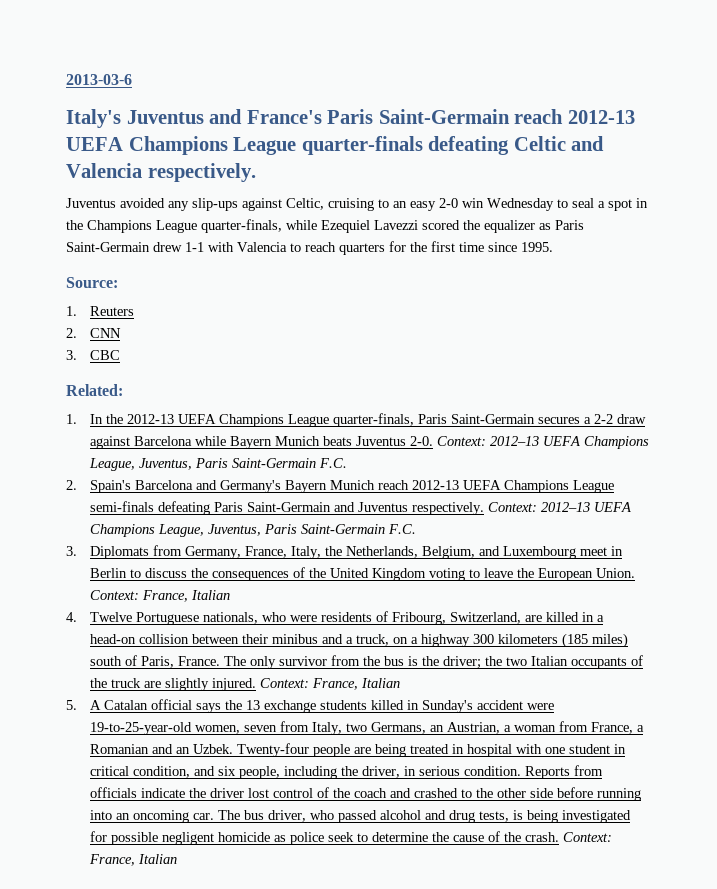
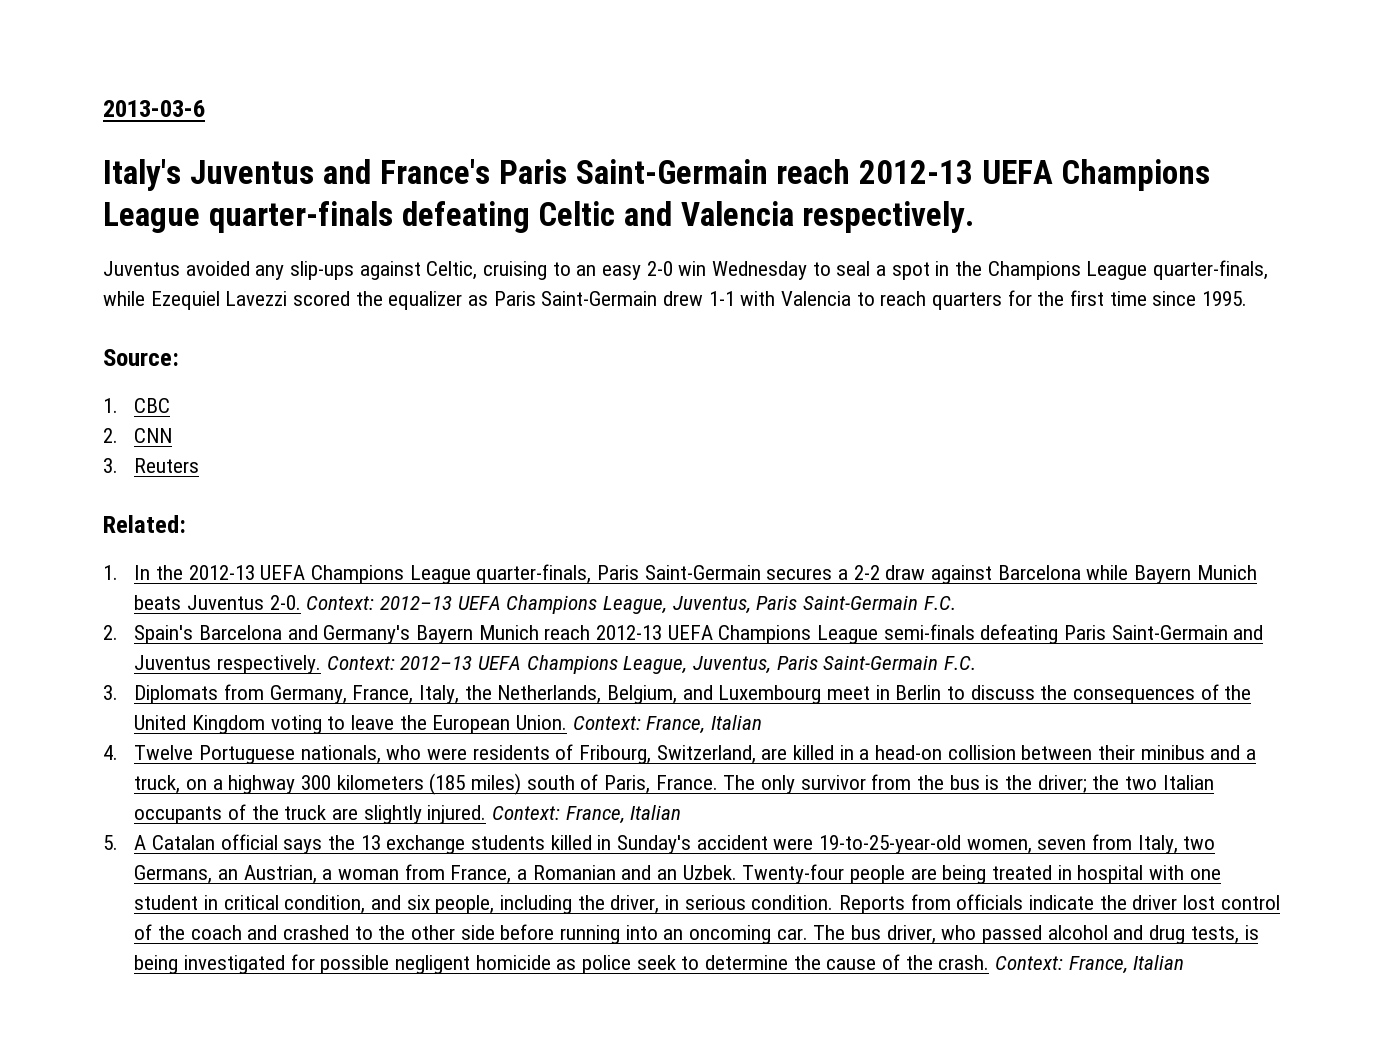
- 1. Reuters
+ 1. CBC
- 3. CBC
+ 3. Reuters

